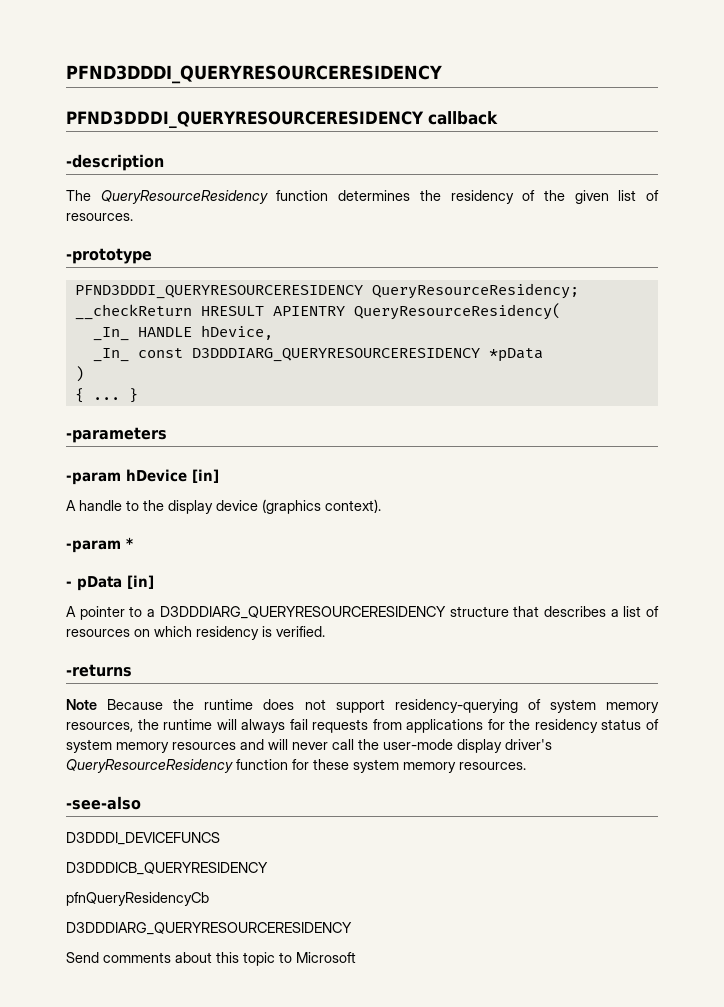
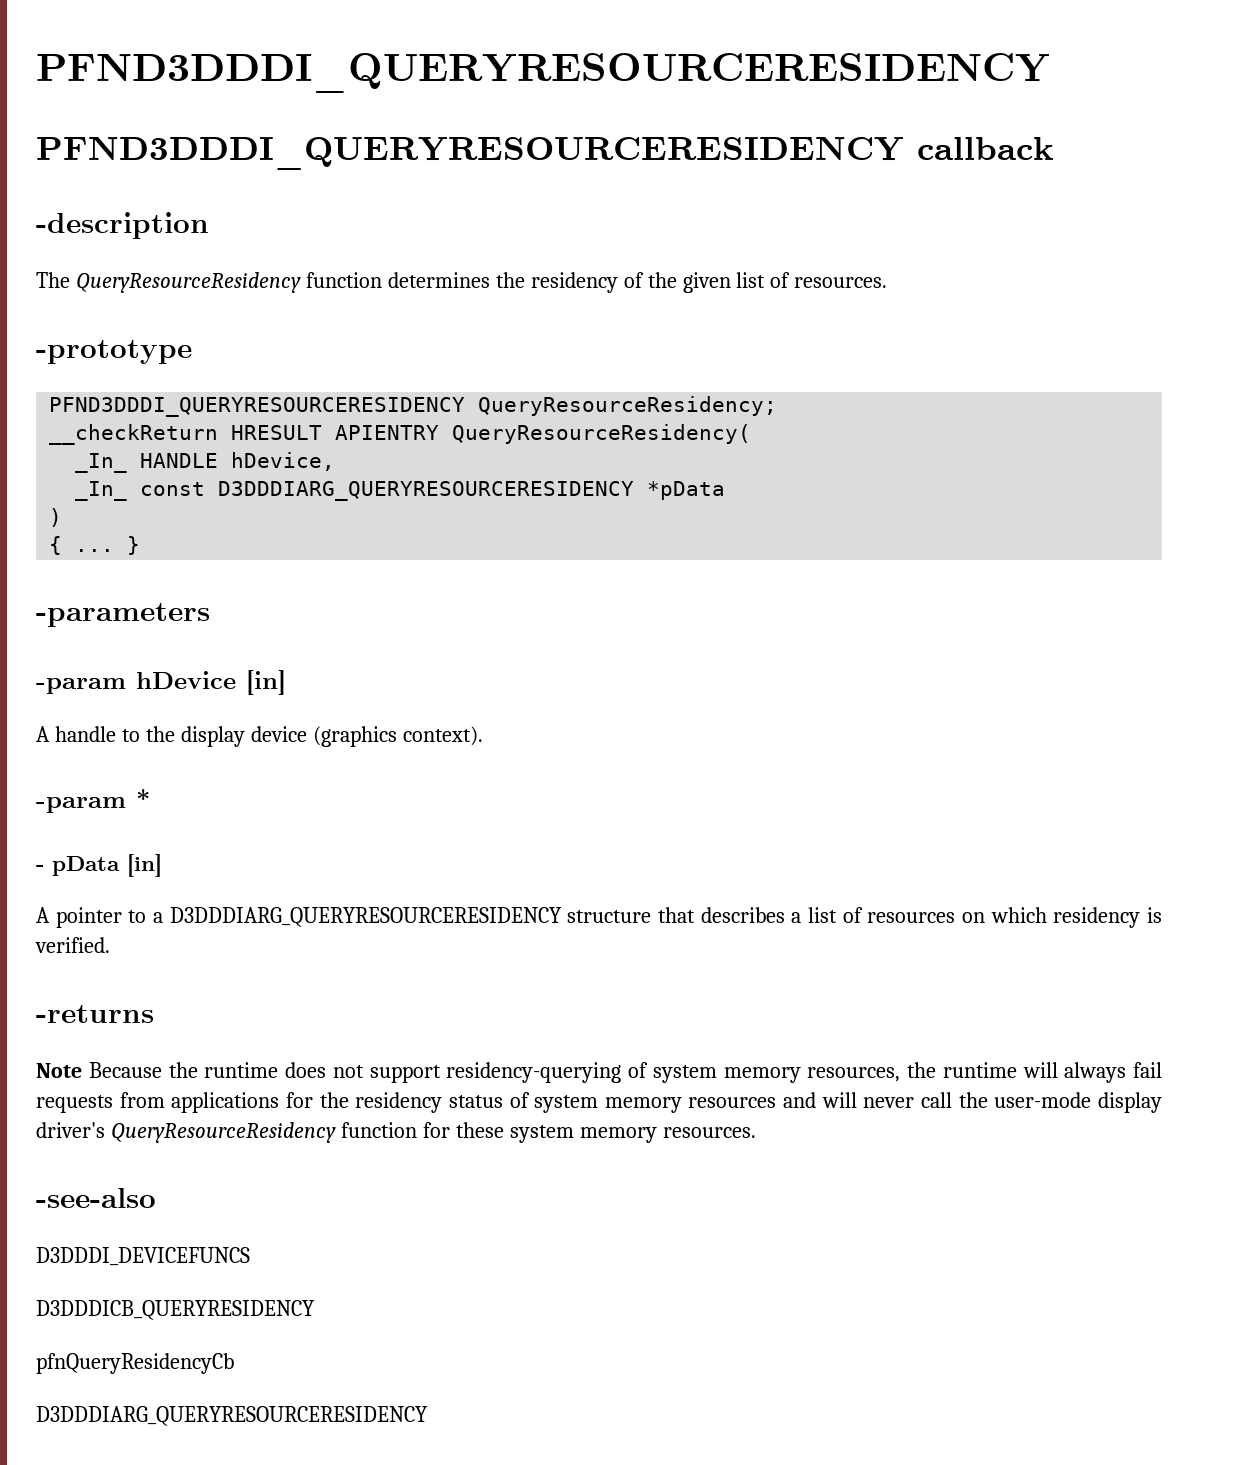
- Send comments about this topic to Microsoft

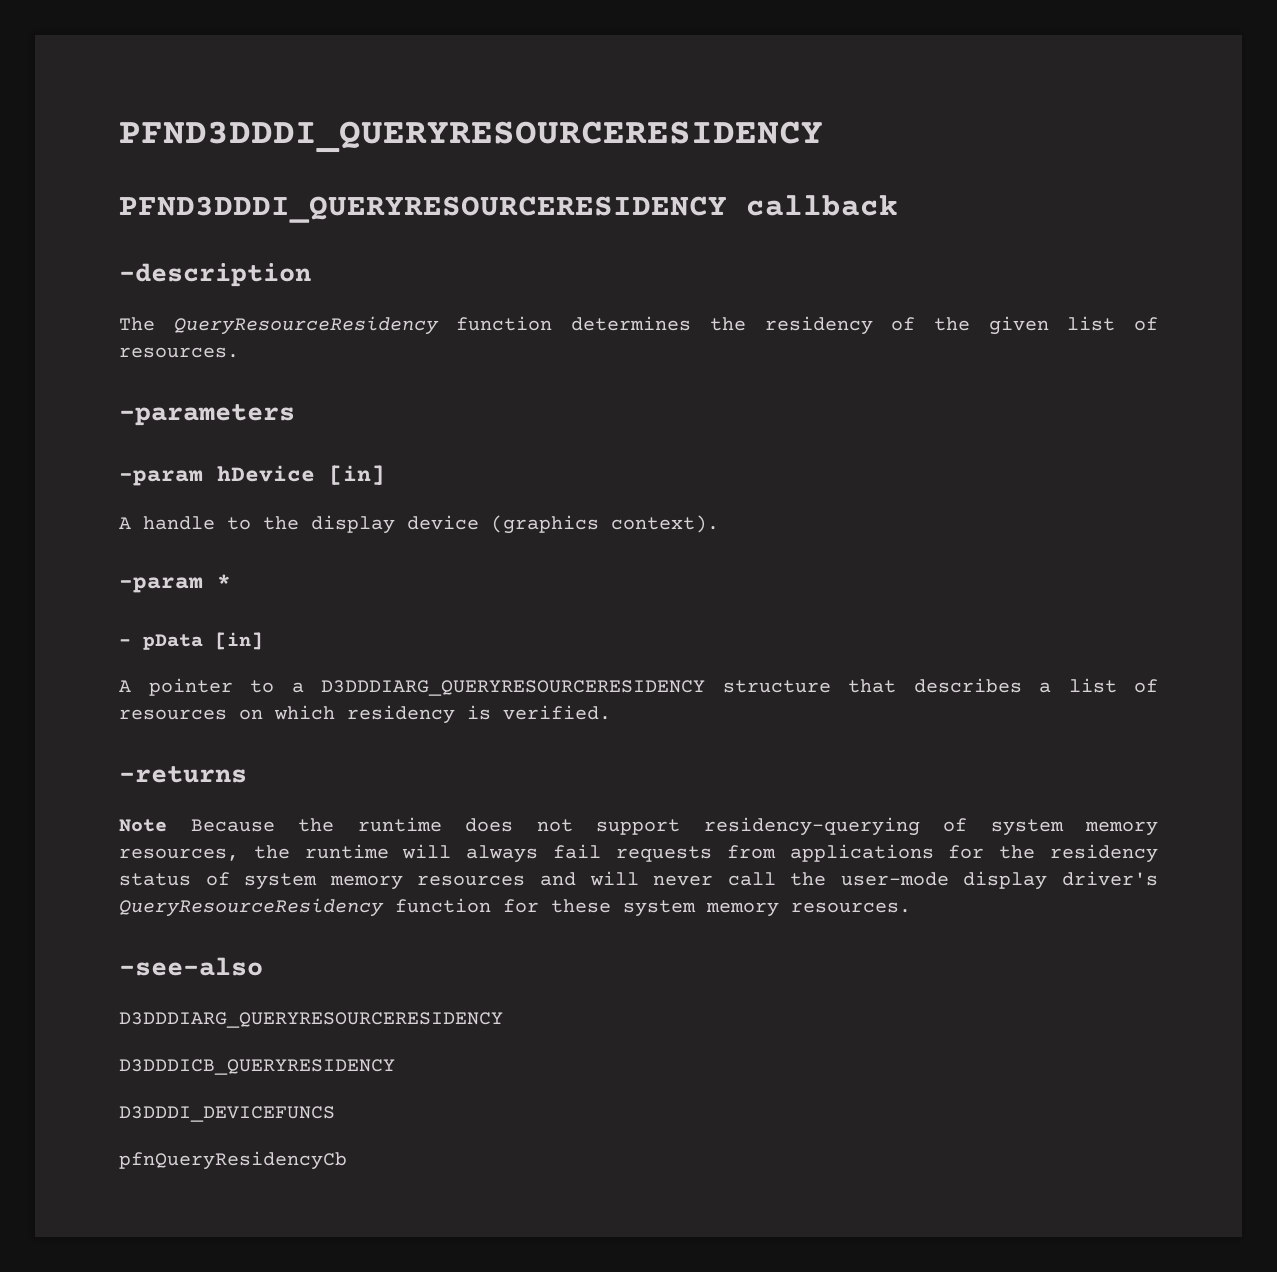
- -prototype
- PFND3DDDI_QUERYRESOURCERESIDENCY QueryResourceResidency;
- __checkReturn HRESULT APIENTRY QueryResourceResidency(
- _In_ HANDLE hDevice,
- _In_ const D3DDDIARG_QUERYRESOURCERESIDENCY *pData
- )
- { ... }
  -see-also
- D3DDDI_DEVICEFUNCS
+ D3DDDIARG_QUERYRESOURCERESIDENCY
+ D3DDDI_DEVICEFUNCS
  pfnQueryResidencyCb
- D3DDDIARG_QUERYRESOURCERESIDENCY

